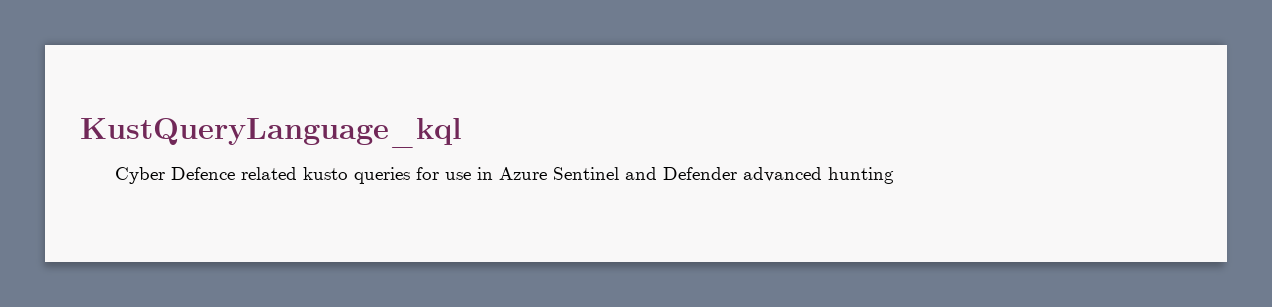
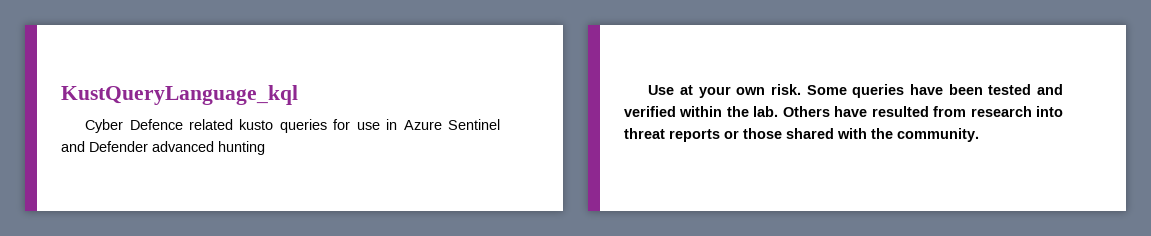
+ Use at your own risk. Some queries have been tested and verified within the lab. Others have resulted from research into threat reports or those shared with the community.

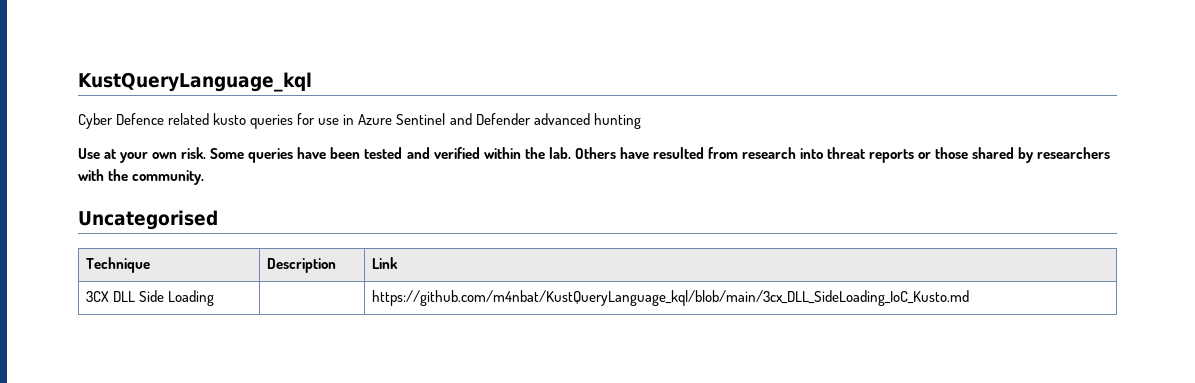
- Others have resulted from research into threat reports or those shared with the community.
+ Others have resulted from research into threat reports or those shared by researchers with the community.
+ Uncategorised
+ Technique | Description | Link
+ 3CX DLL Side Loading | | https://github.com/m4nbat/KustQueryLanguage_kql/blob/main/3cx_DLL_SideLoading_IoC_Kusto.md

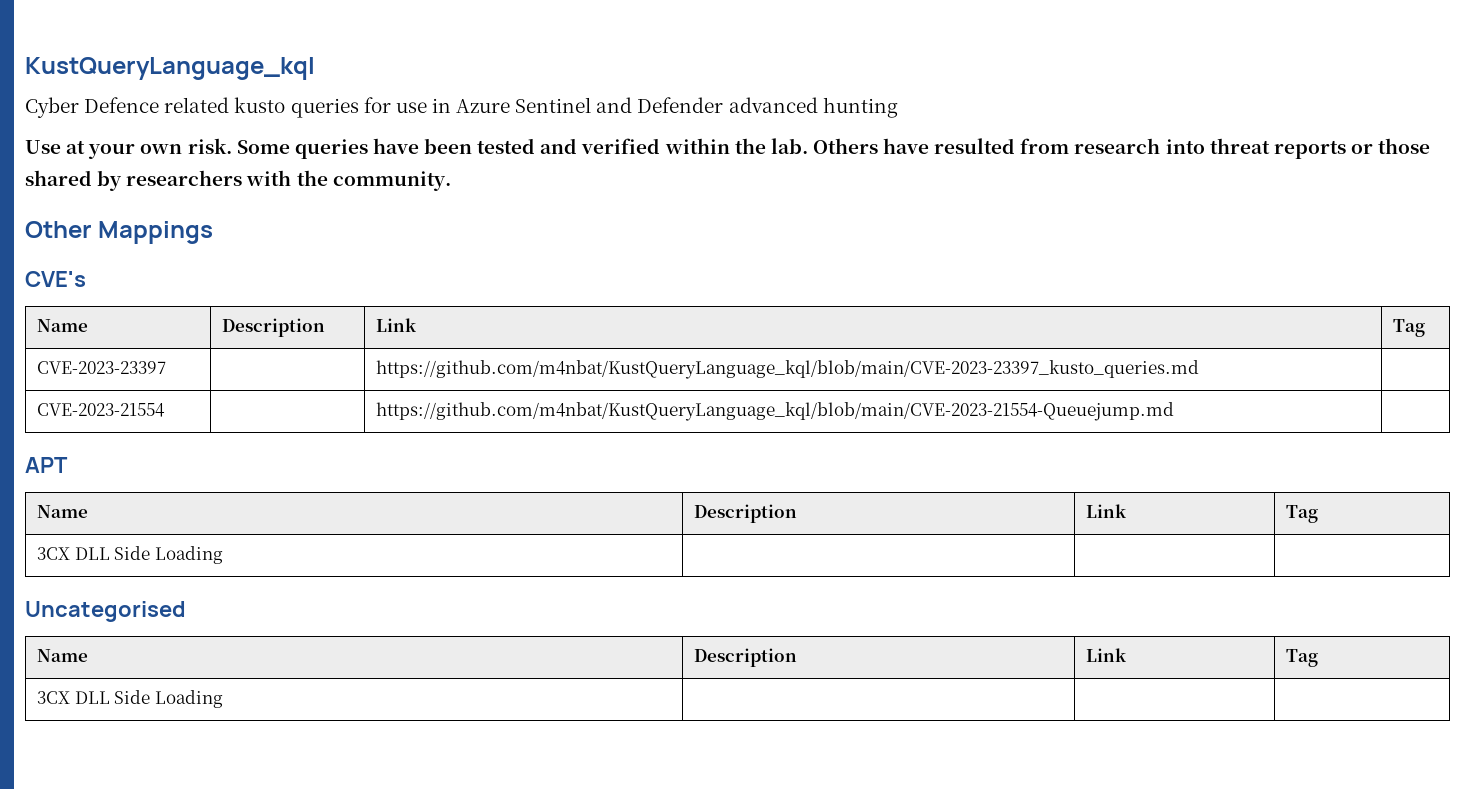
+ Other Mappings
+ CVE's
+ Name | Description | Link | Tag
+ CVE-2023-23397 | | https://github.com/m4nbat/KustQueryLanguage_kql/blob/main/CVE-2023-23397_kusto_queries.md |
+ CVE-2023-21554 | | https://github.com/m4nbat/KustQueryLanguage_kql/blob/main/CVE-2023-21554-Queuejump.md |
+ APT
+ Name | Description | Link | Tag
+ 3CX DLL Side Loading | | |
  Uncategorised
- Technique | Description | Link
- 3CX DLL Side Loading | | https://github.com/m4nbat/KustQueryLanguage_kql/blob/main/3cx_DLL_SideLoading_IoC_Kusto.md
+ Name | Description | Link | Tag
+ 3CX DLL Side Loading | | |

